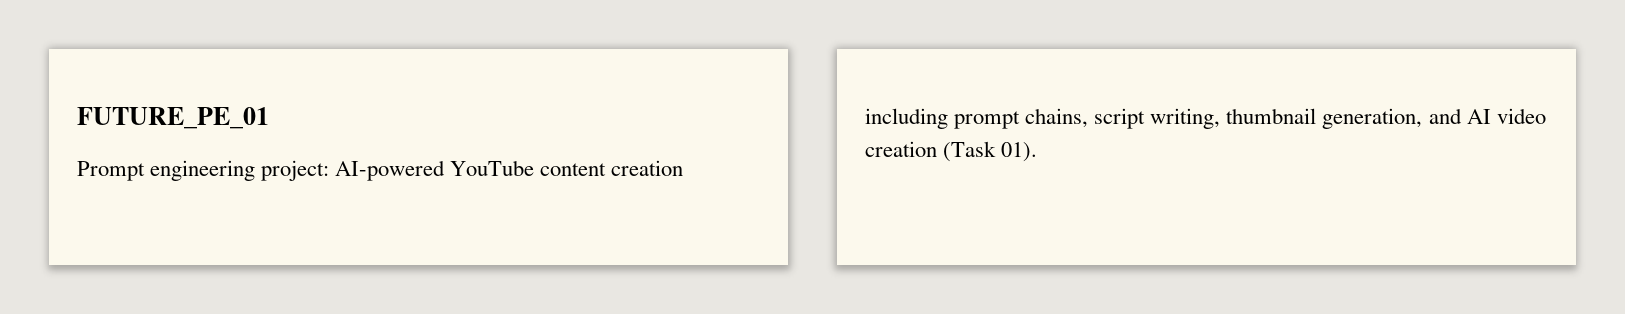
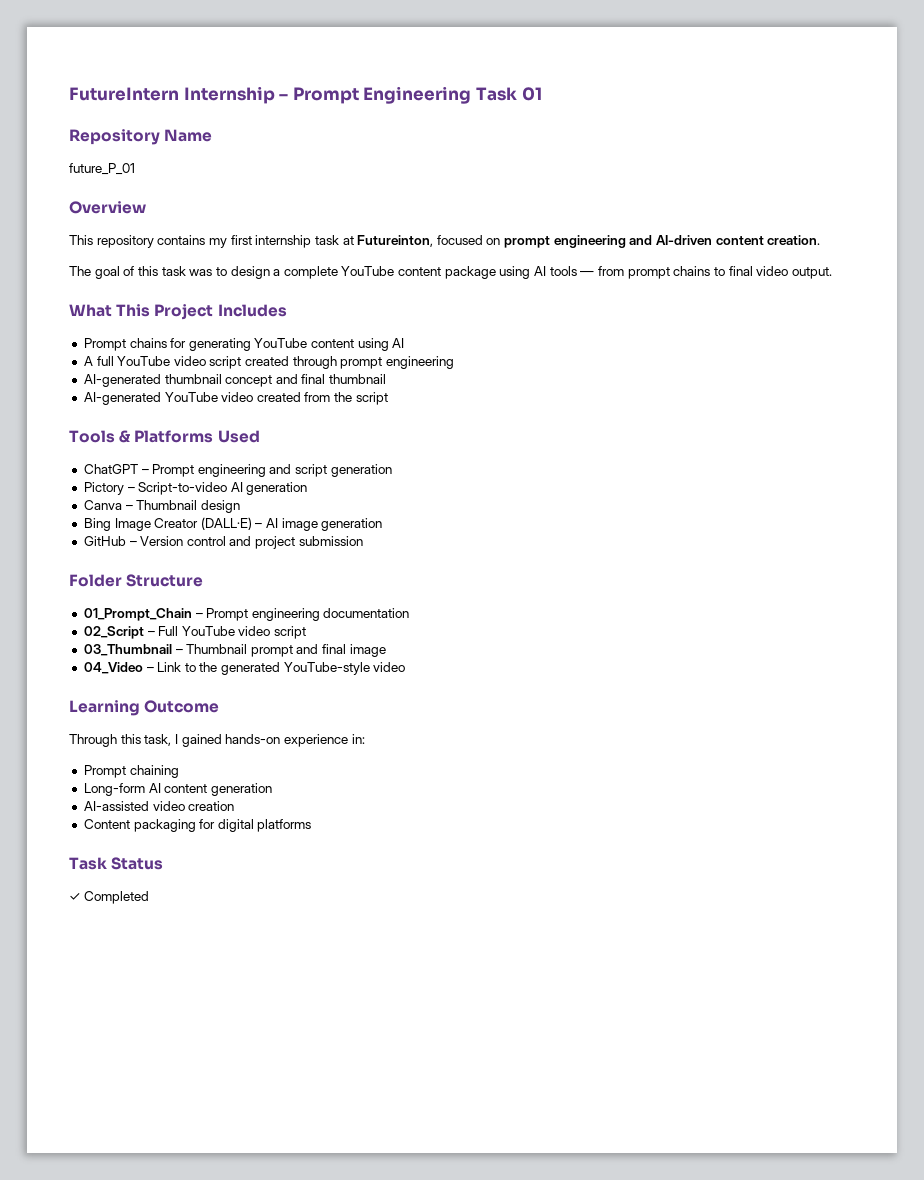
- FUTURE_PE_01
- Prompt engineering project: AI-powered YouTube content creation including prompt chains, script writing, thumbnail generation, and AI video creation (Task 01).
+ FutureIntern Internship – Prompt Engineering Task 01
+ Repository Name
+ future_P_01
+ Overview
+ This repository contains my first internship task at Futureinton, focused on prompt engineering and AI-driven content creation.
+ The goal of this task was to design a complete YouTube content package using AI tools — from prompt chains to final video output.
+ What This Project Includes
+ Prompt chains for generating YouTube content using AI
+ A full YouTube video script created through prompt engineering
+ AI-generated thumbnail concept and final thumbnail
+ AI-generated YouTube video created from the script
+ Tools & Platforms Used
+ ChatGPT – Prompt engineering and script generation
+ Pictory – Script-to-video AI generation
+ Canva – Thumbnail design
+ Bing Image Creator (DALL·E) – AI image generation
+ GitHub – Version control and project submission
+ Folder Structure
+ 01_Prompt_Chain – Prompt engineering documentation
+ 02_Script – Full YouTube video script
+ 03_Thumbnail – Thumbnail prompt and final image
+ 04_Video – Link to the generated YouTube-style video
+ Learning Outcome
+ Through this task, I gained hands-on experience in:
+ Prompt chaining
+ Long-form AI content generation
+ AI-assisted video creation
+ Content packaging for digital platforms
+ Task Status
+ ✓ Completed

